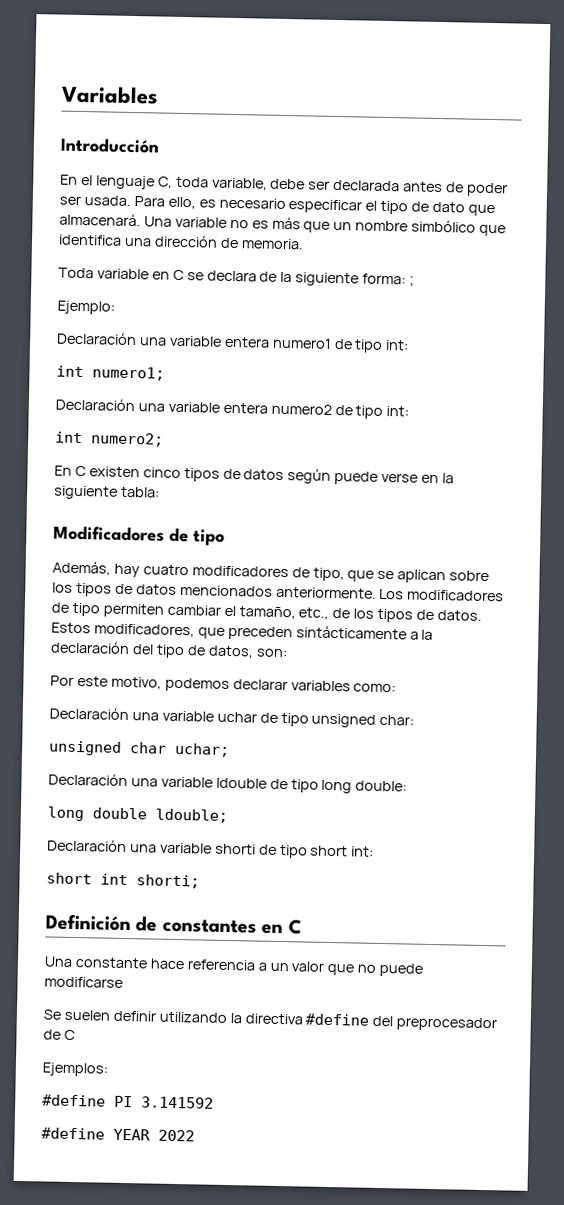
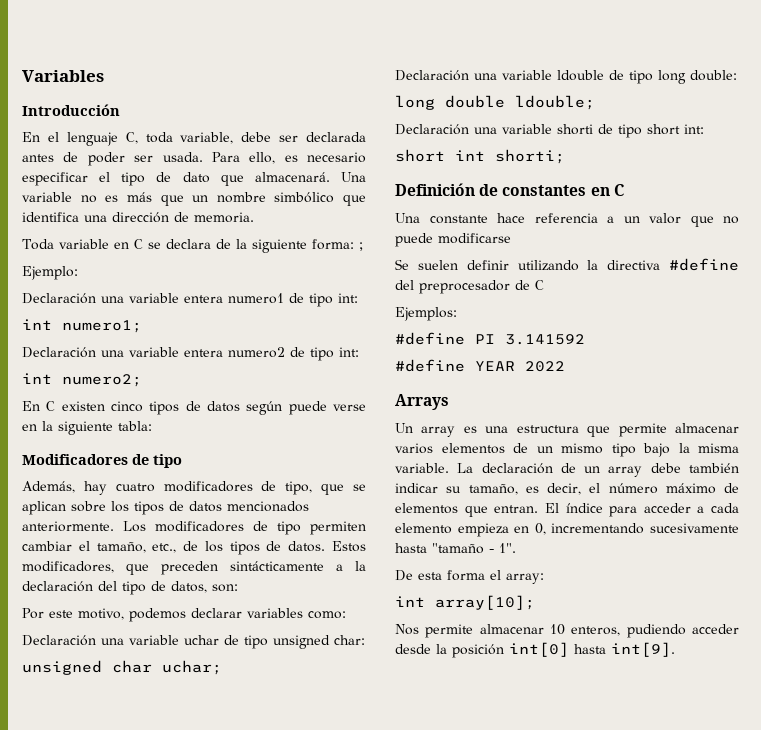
+ Arrays
+ Un array es una estructura que permite almacenar varios elementos de un mismo tipo bajo la misma variable. La declaración de un array debe también indicar su tamaño, es decir, el número máximo de elementos que entran. El índice para acceder a cada elemento empieza en 0, incrementando sucesivamente hasta "tamaño - 1".
+ De esta forma el array:
+ int array[10];
+ Nos permite almacenar 10 enteros, pudiendo acceder desde la posición int[0] hasta int[9].

